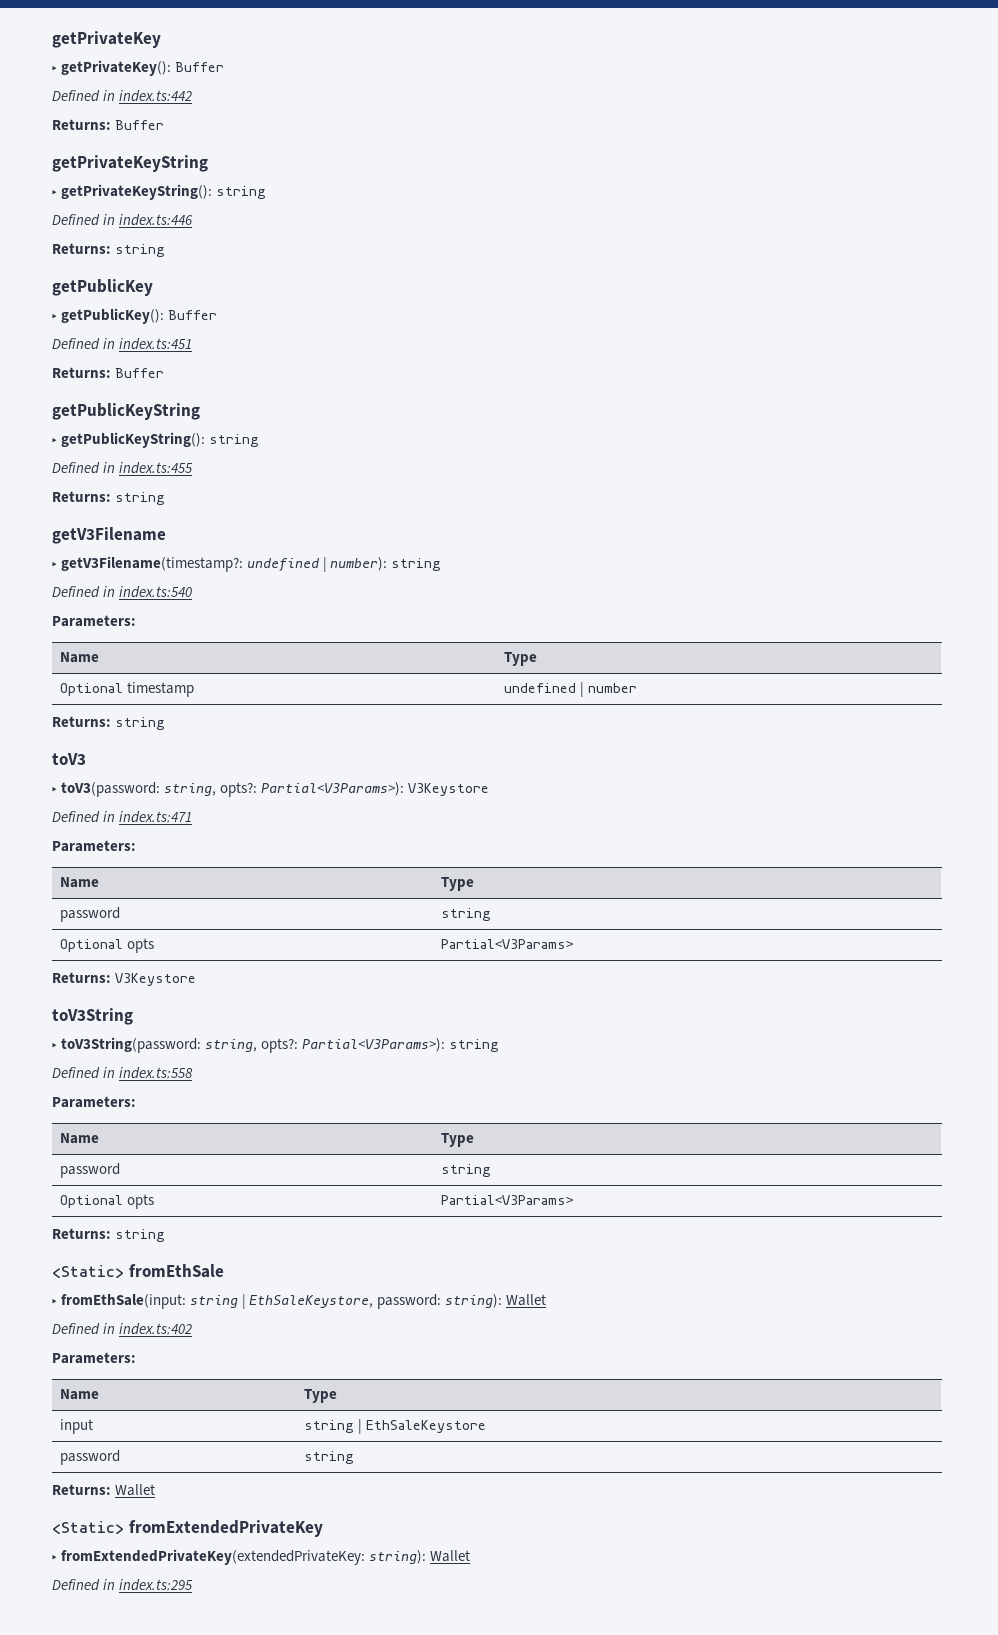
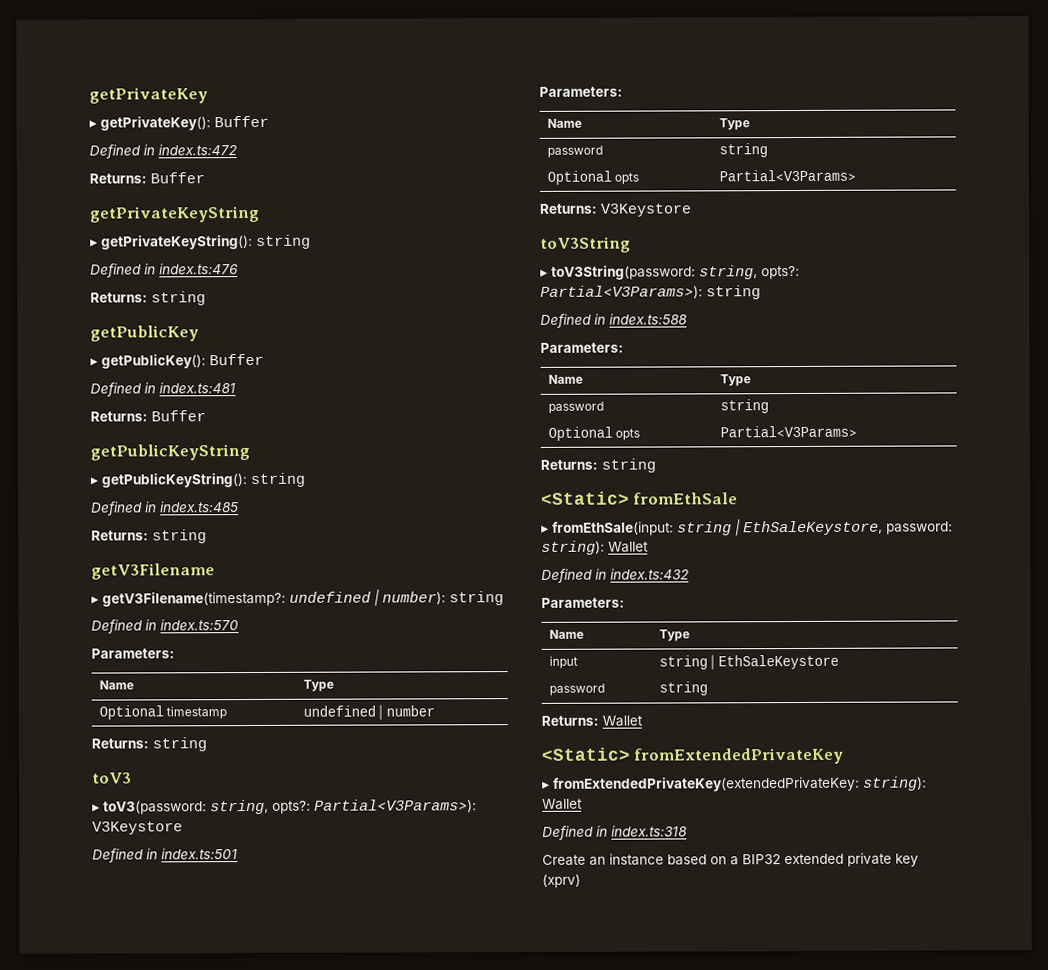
- Defined in index.ts:442
+ Defined in index.ts:472
- Defined in index.ts:446
+ Defined in index.ts:476
- Defined in index.ts:451
+ Defined in index.ts:481
- Defined in index.ts:455
+ Defined in index.ts:485
- Defined in index.ts:540
+ Defined in index.ts:570
- Defined in index.ts:471
+ Defined in index.ts:501
- Defined in index.ts:558
+ Defined in index.ts:588
- Defined in index.ts:402
+ Defined in index.ts:432
- Defined in index.ts:295
+ Defined in index.ts:318
+ Create an instance based on a BIP32 extended private key (xprv)

